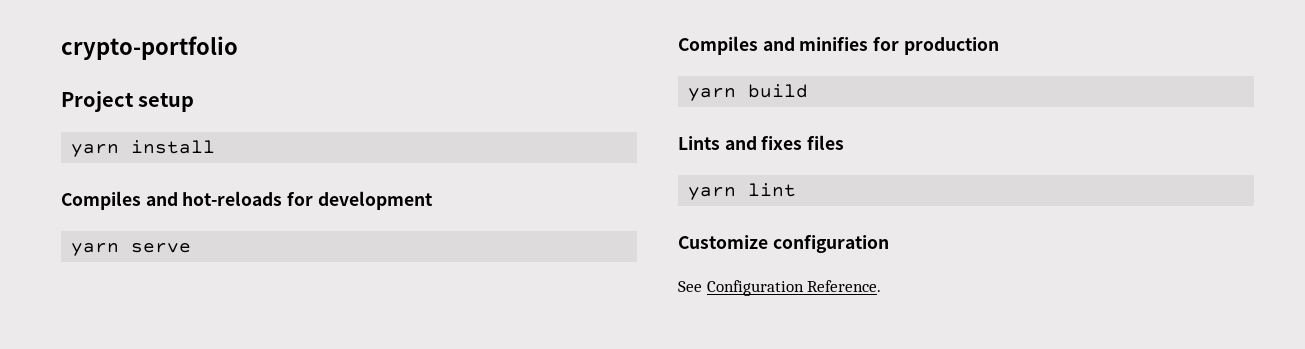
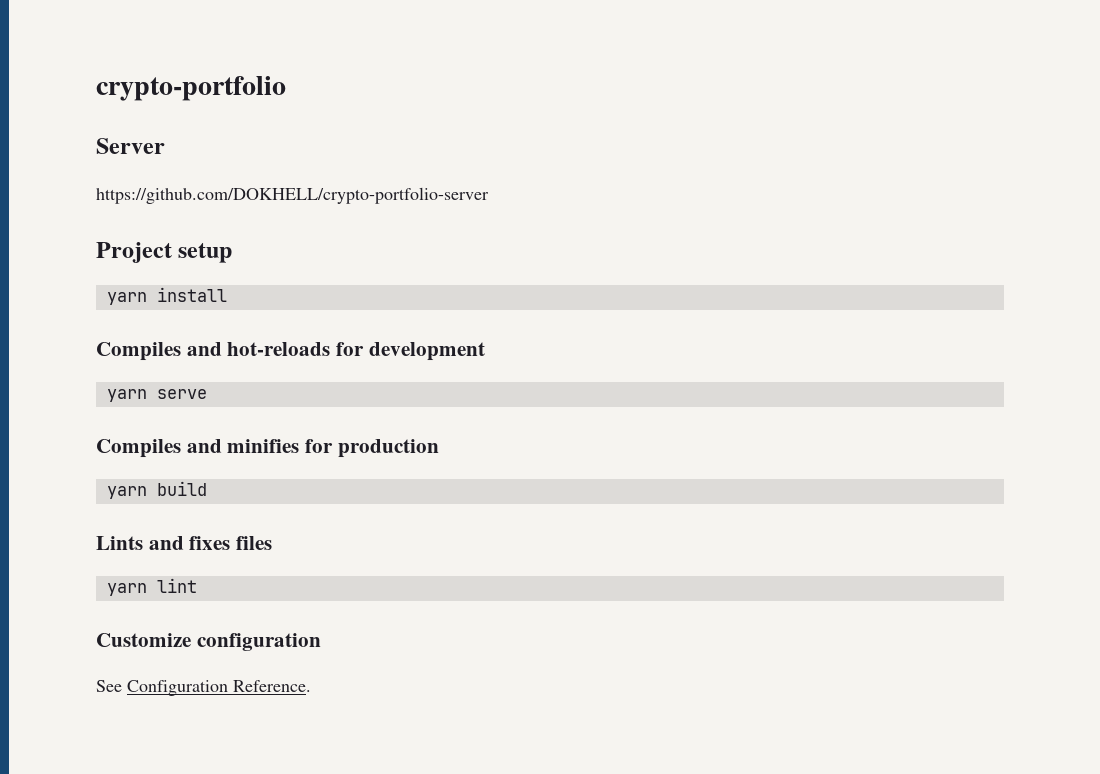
+ Server
+ https://github.com/DOKHELL/crypto-portfolio-server

